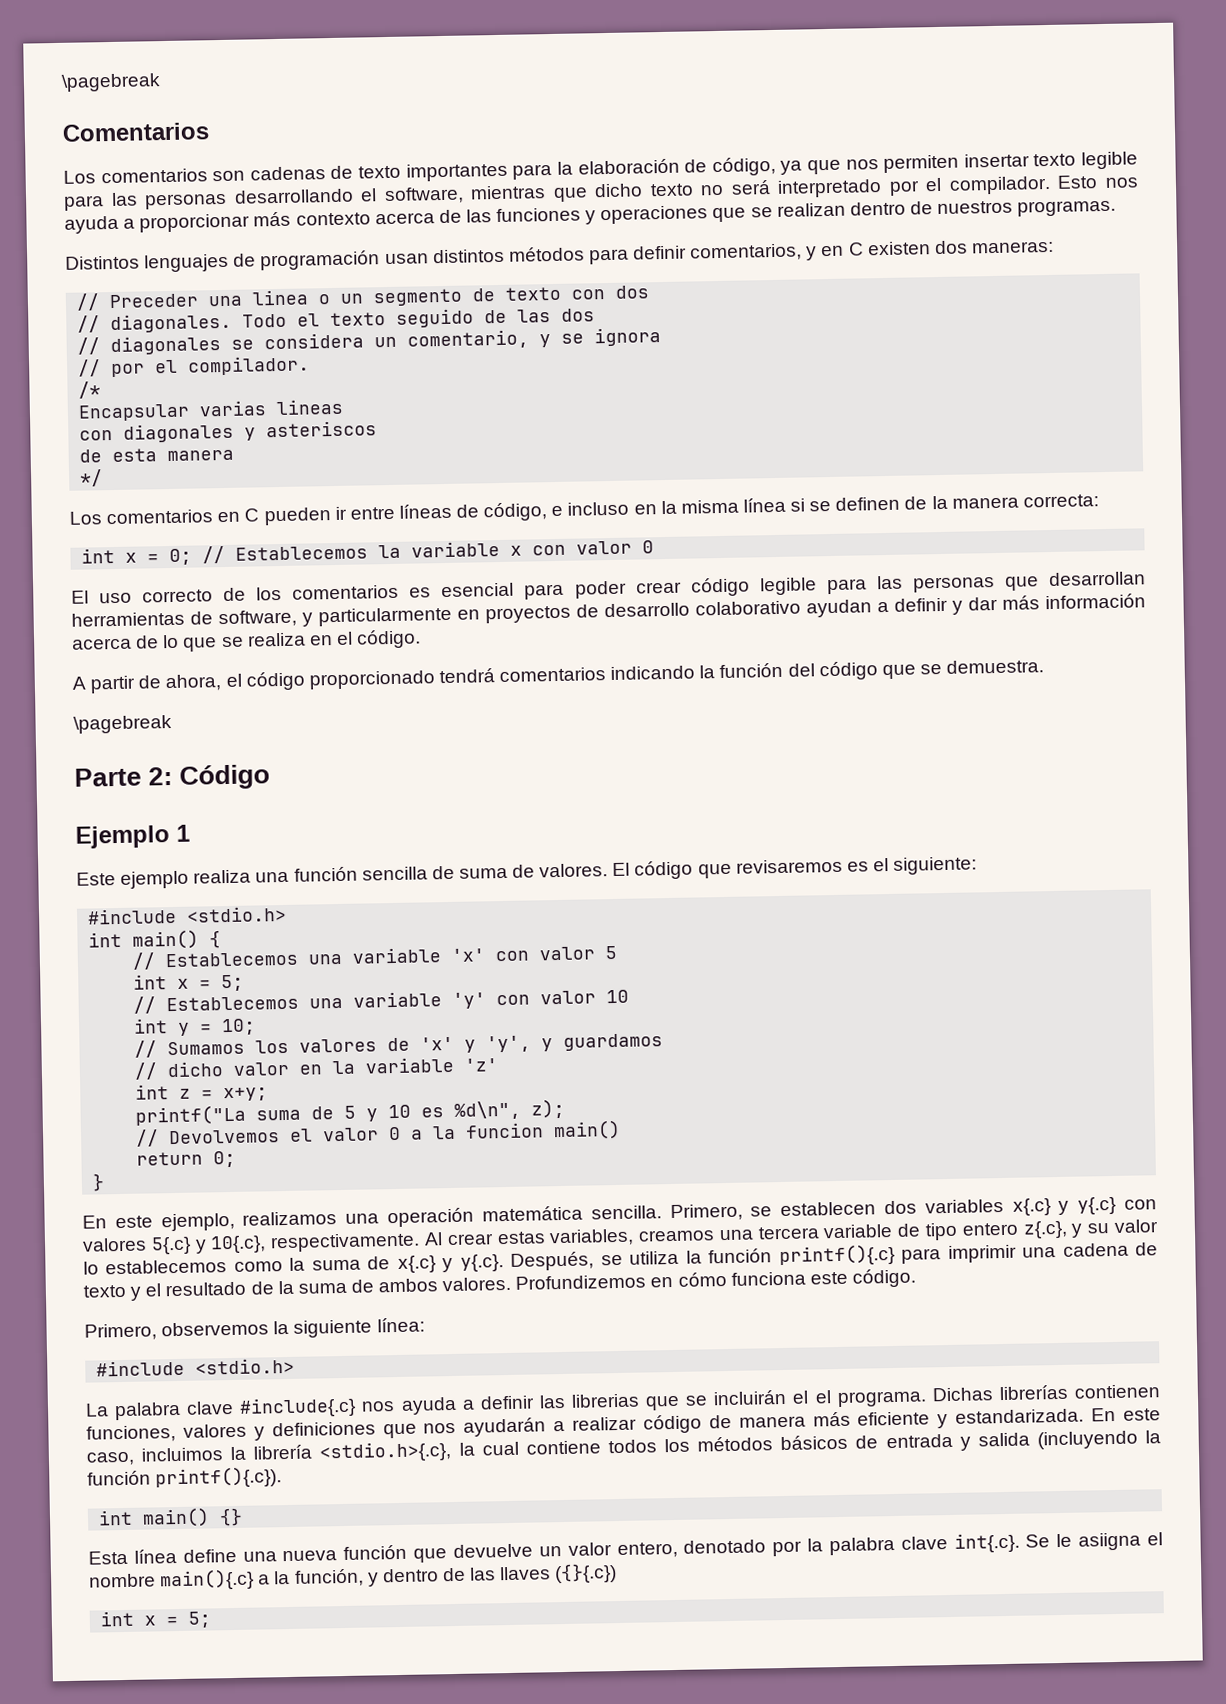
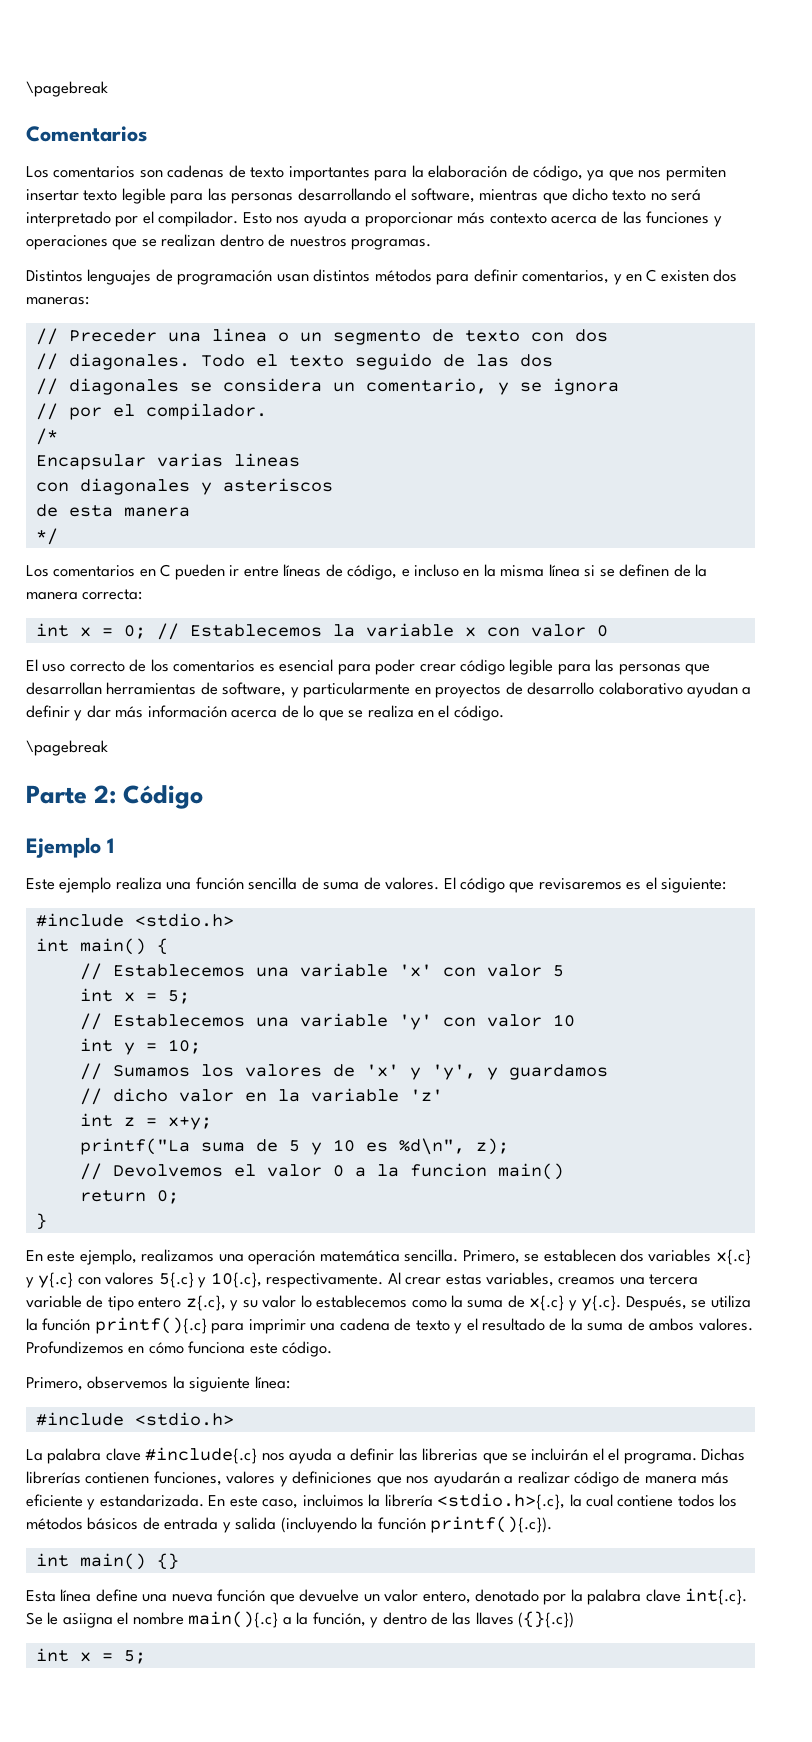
- A partir de ahora, el código proporcionado tendrá comentarios indicando la función del código que se demuestra.

